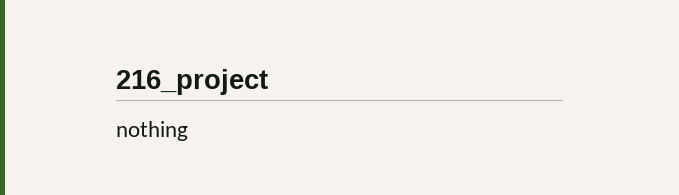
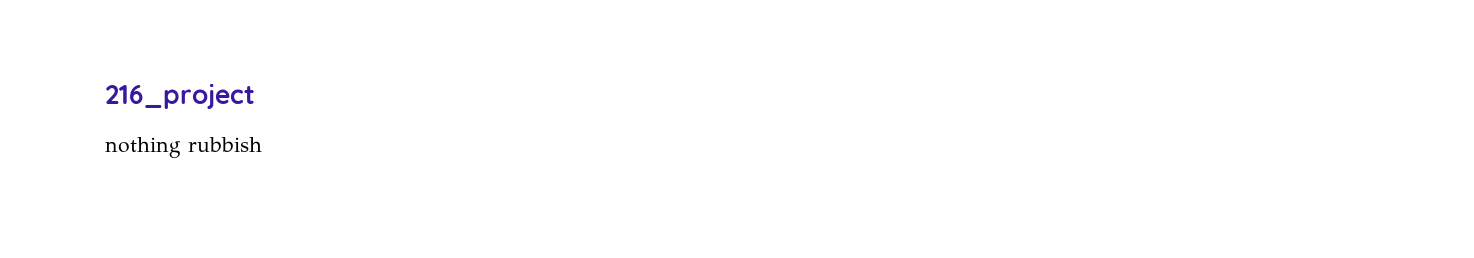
- nothing
+ nothing rubbish

